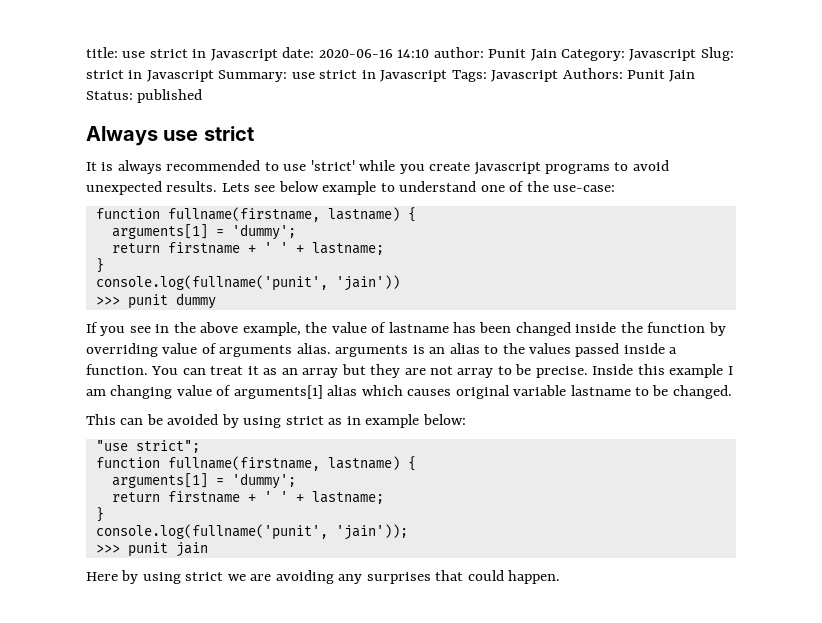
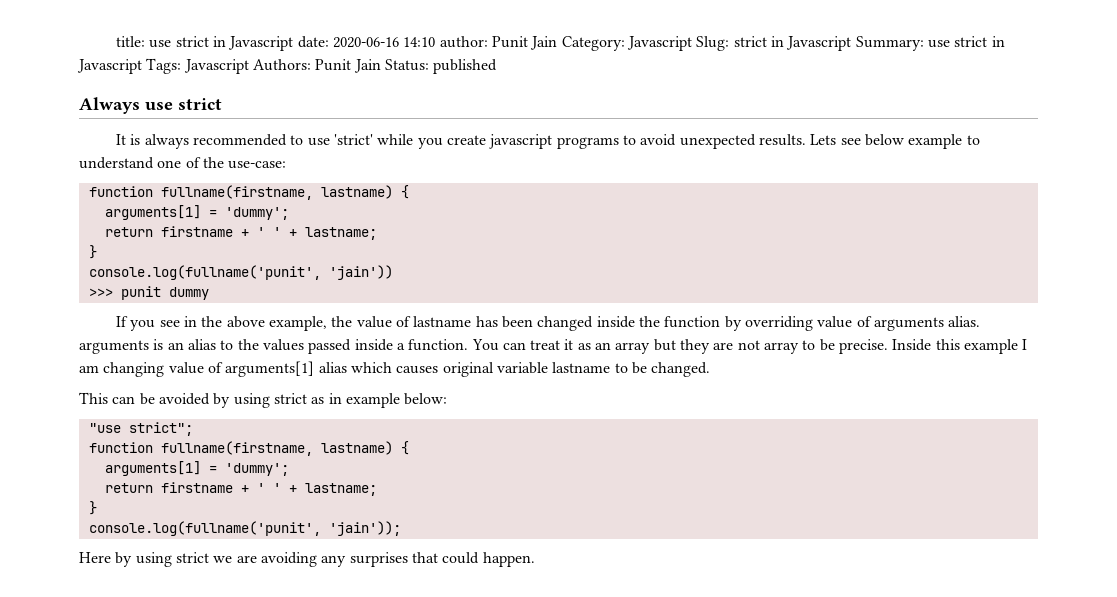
- >>> punit jain

